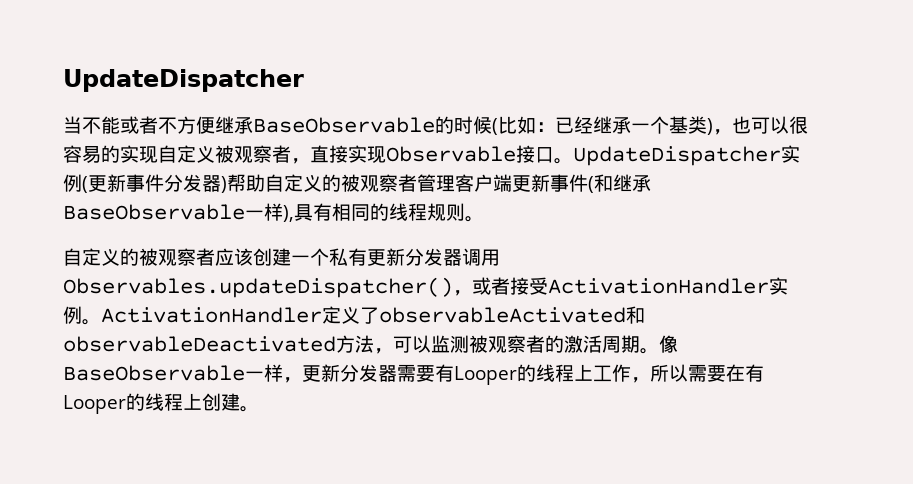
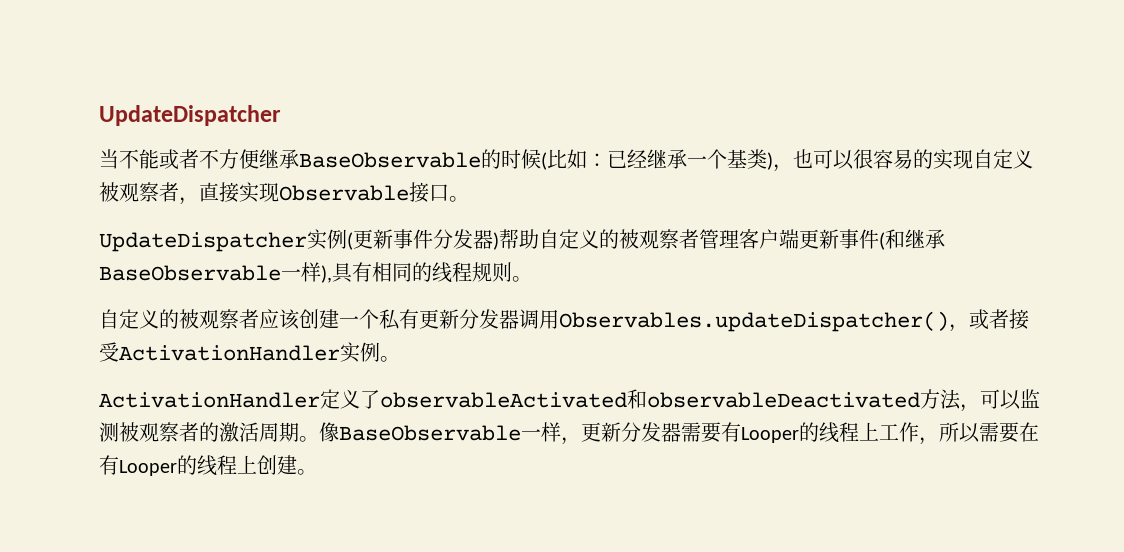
- 当不能或者不方便继承BaseObservable的时候(比如：已经继承一个基类)，也可以很容易的实现自定义被观察者，直接实现Observable接口。UpdateDispatcher实例(更新事件分发器)帮助自定义的被观察者管理客户端更新事件(和继承BaseObservable一样),具有相同的线程规则。
+ 当不能或者不方便继承BaseObservable的时候(比如：已经继承一个基类)，也可以很容易的实现自定义被观察者，直接实现Observable接口。
+ UpdateDispatcher实例(更新事件分发器)帮助自定义的被观察者管理客户端更新事件(和继承BaseObservable一样),具有相同的线程规则。
- 自定义的被观察者应该创建一个私有更新分发器调用Observables.updateDispatcher()，或者接受ActivationHandler实例。ActivationHandler定义了observableActivated和observableDeactivated方法，可以监测被观察者的激活周期。
+ 自定义的被观察者应该创建一个私有更新分发器调用Observables.updateDispatcher()，或者接受ActivationHandler实例。
+ ActivationHandler定义了observableActivated和observableDeactivated方法，可以监测被观察者的激活周期。

